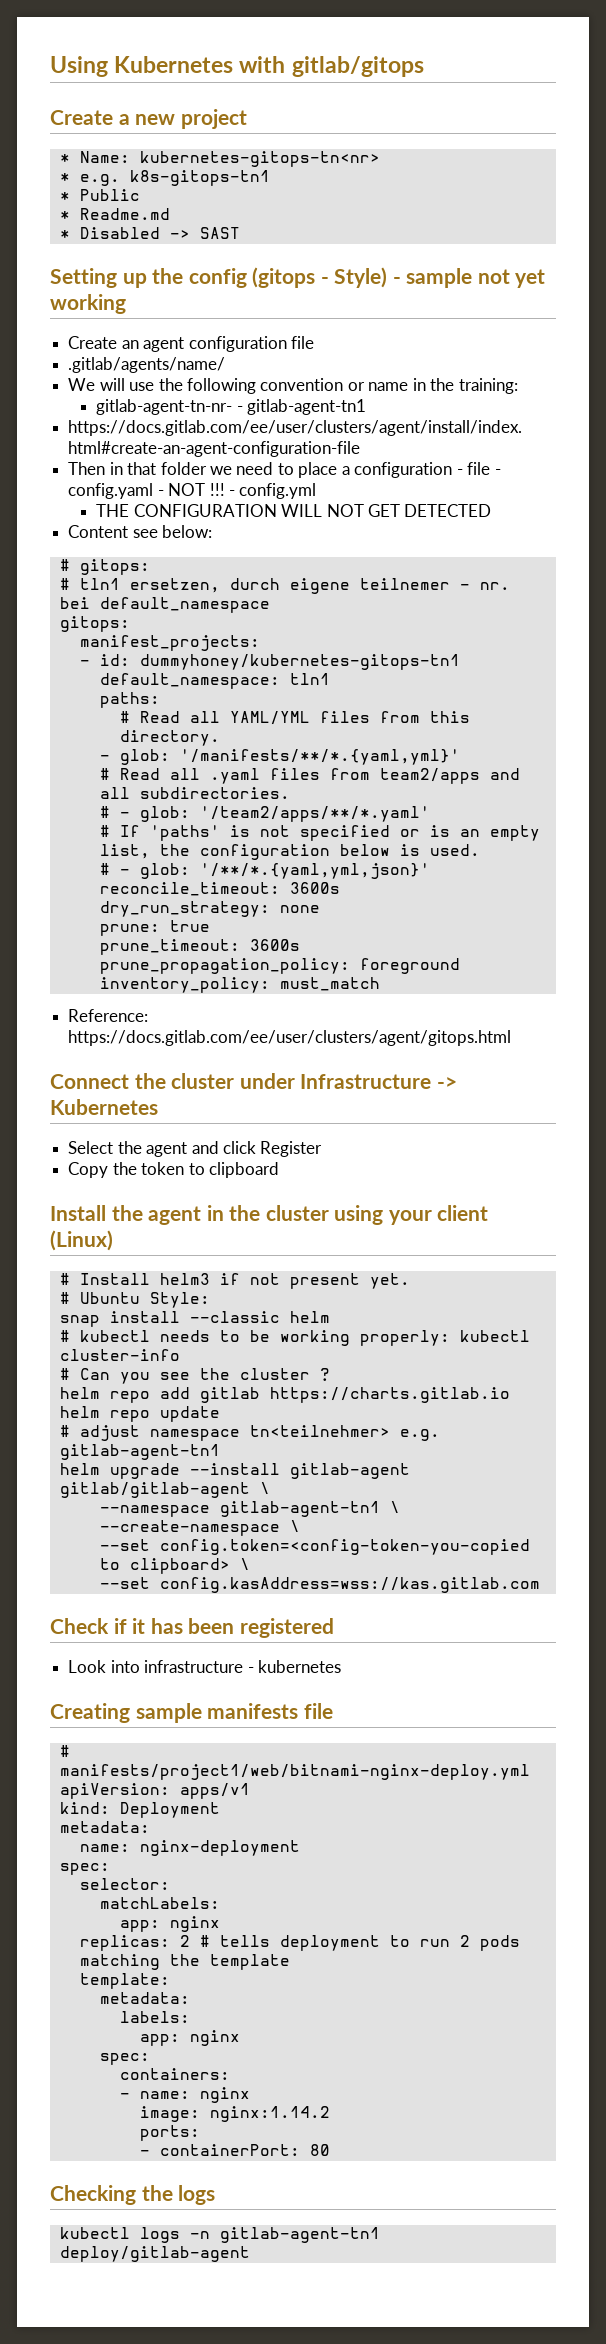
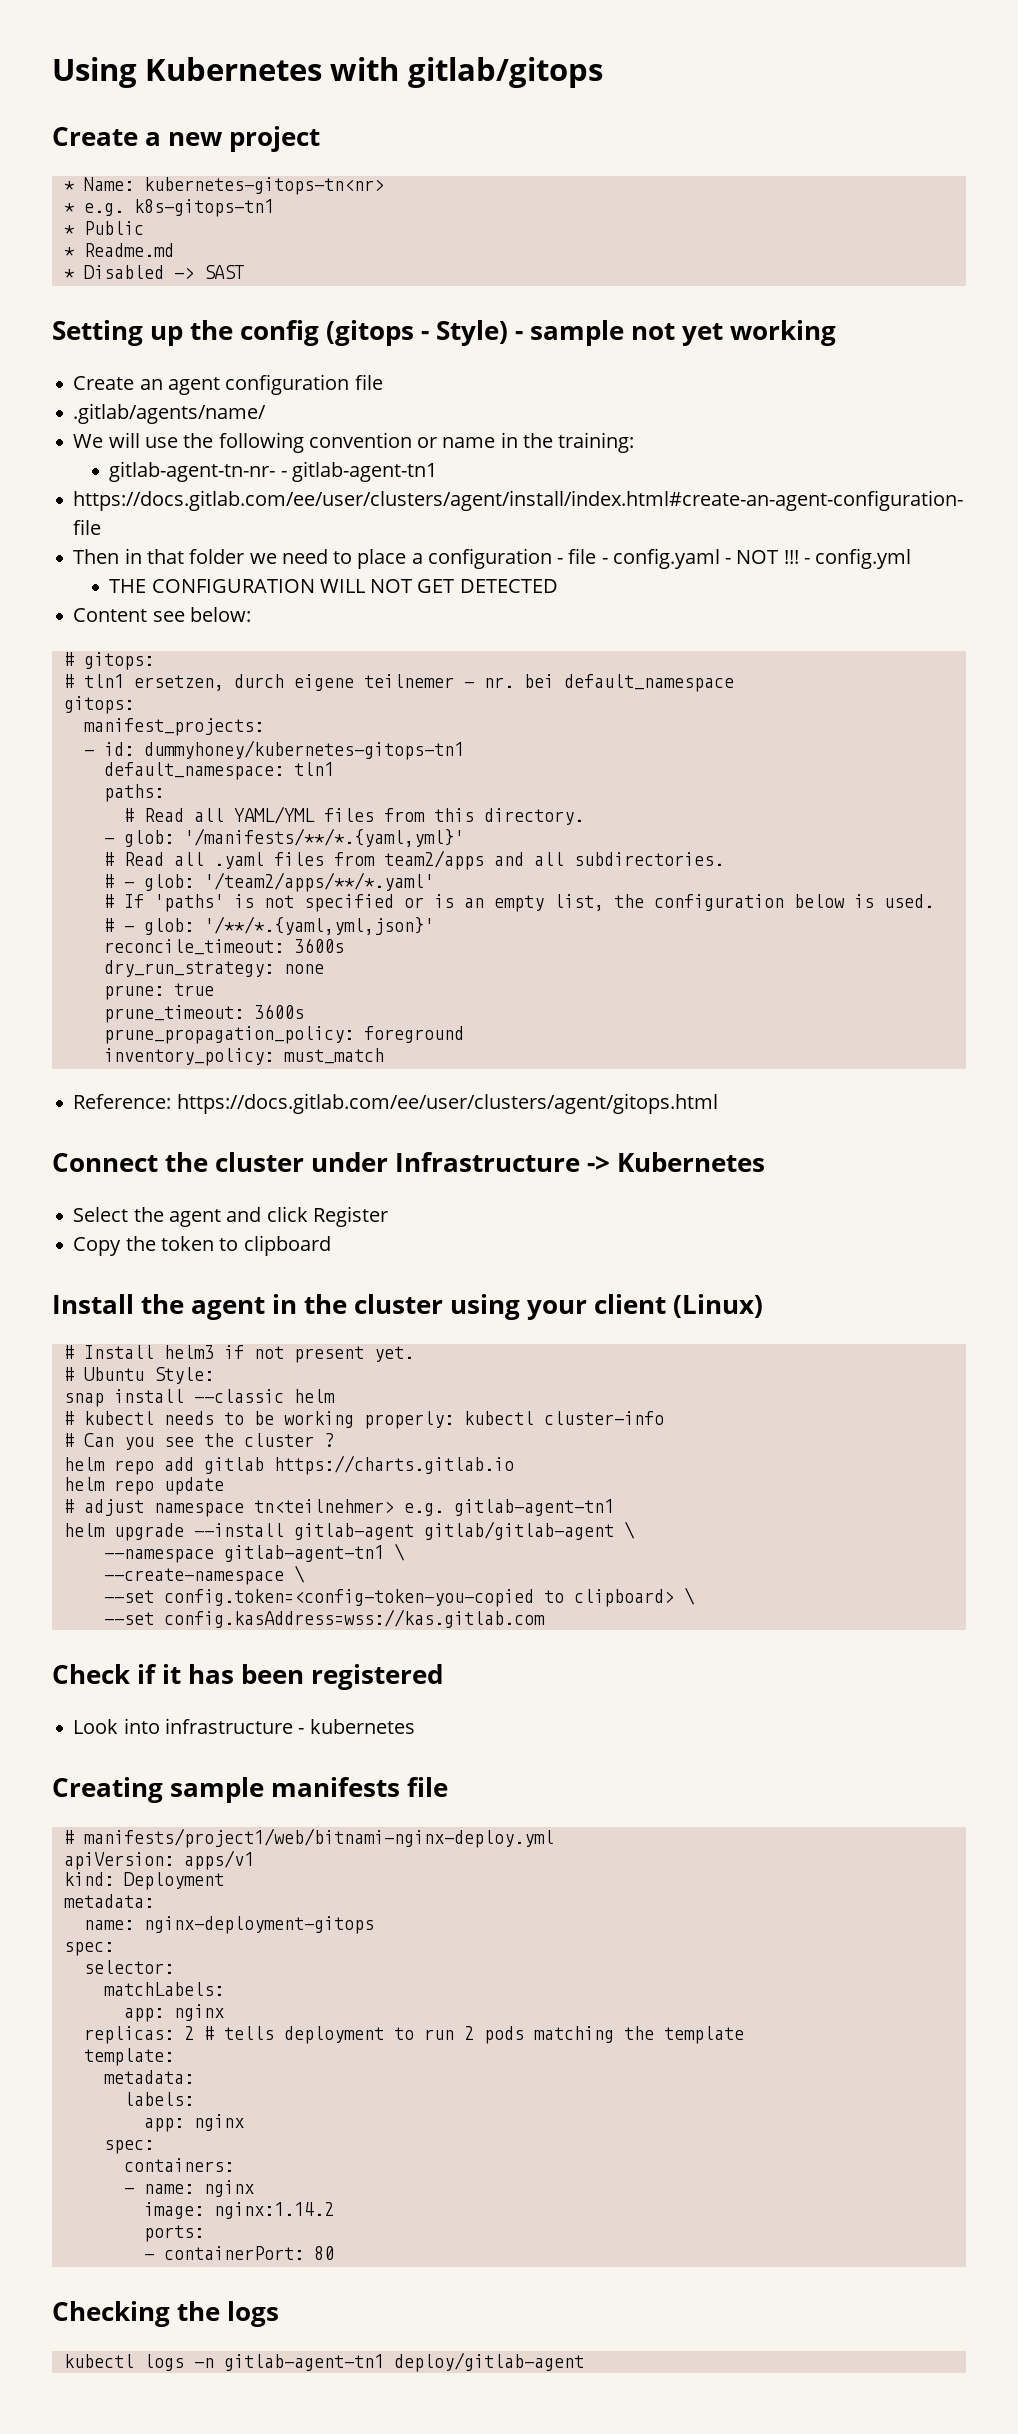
- name: nginx-deployment
+ name: nginx-deployment-gitops

